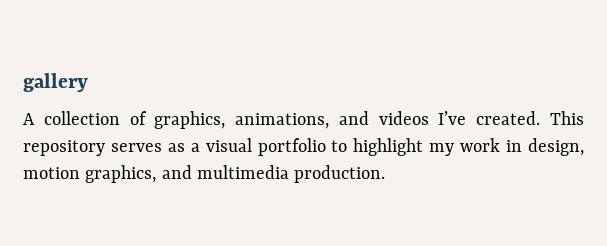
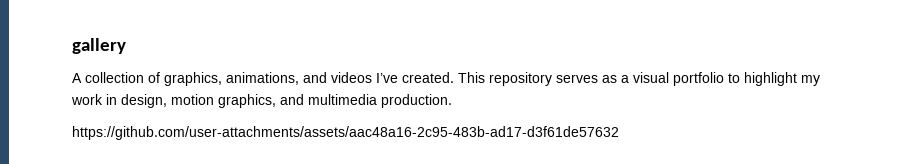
+ https://github.com/user-attachments/assets/aac48a16-2c95-483b-ad17-d3f61de57632

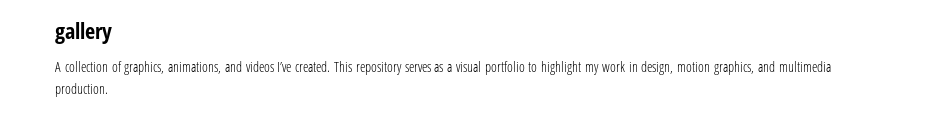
- https://github.com/user-attachments/assets/aac48a16-2c95-483b-ad17-d3f61de57632

